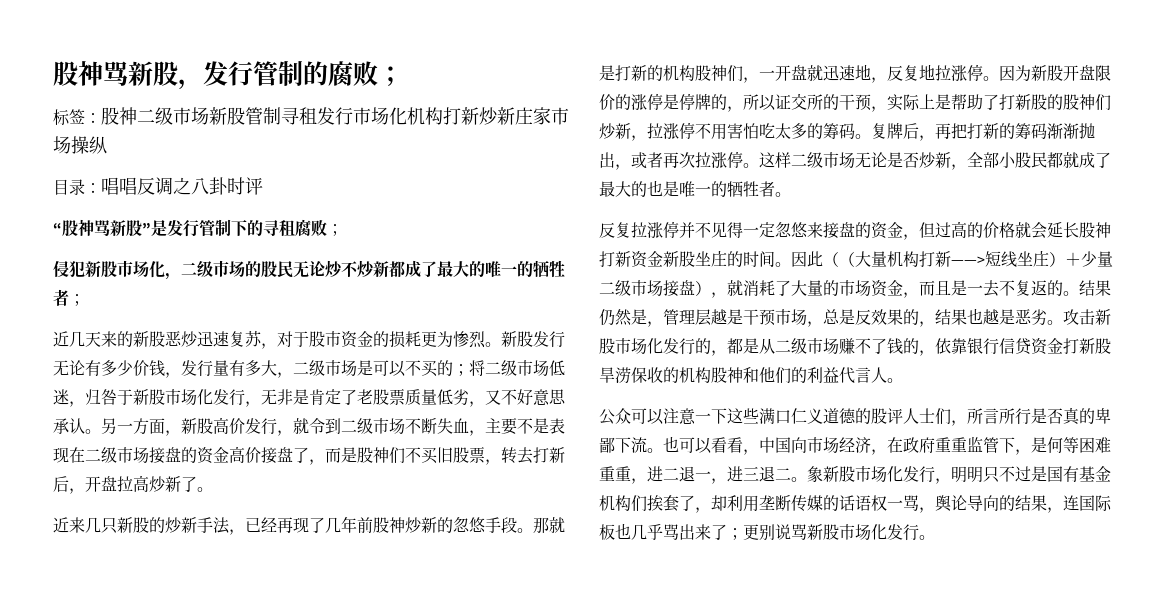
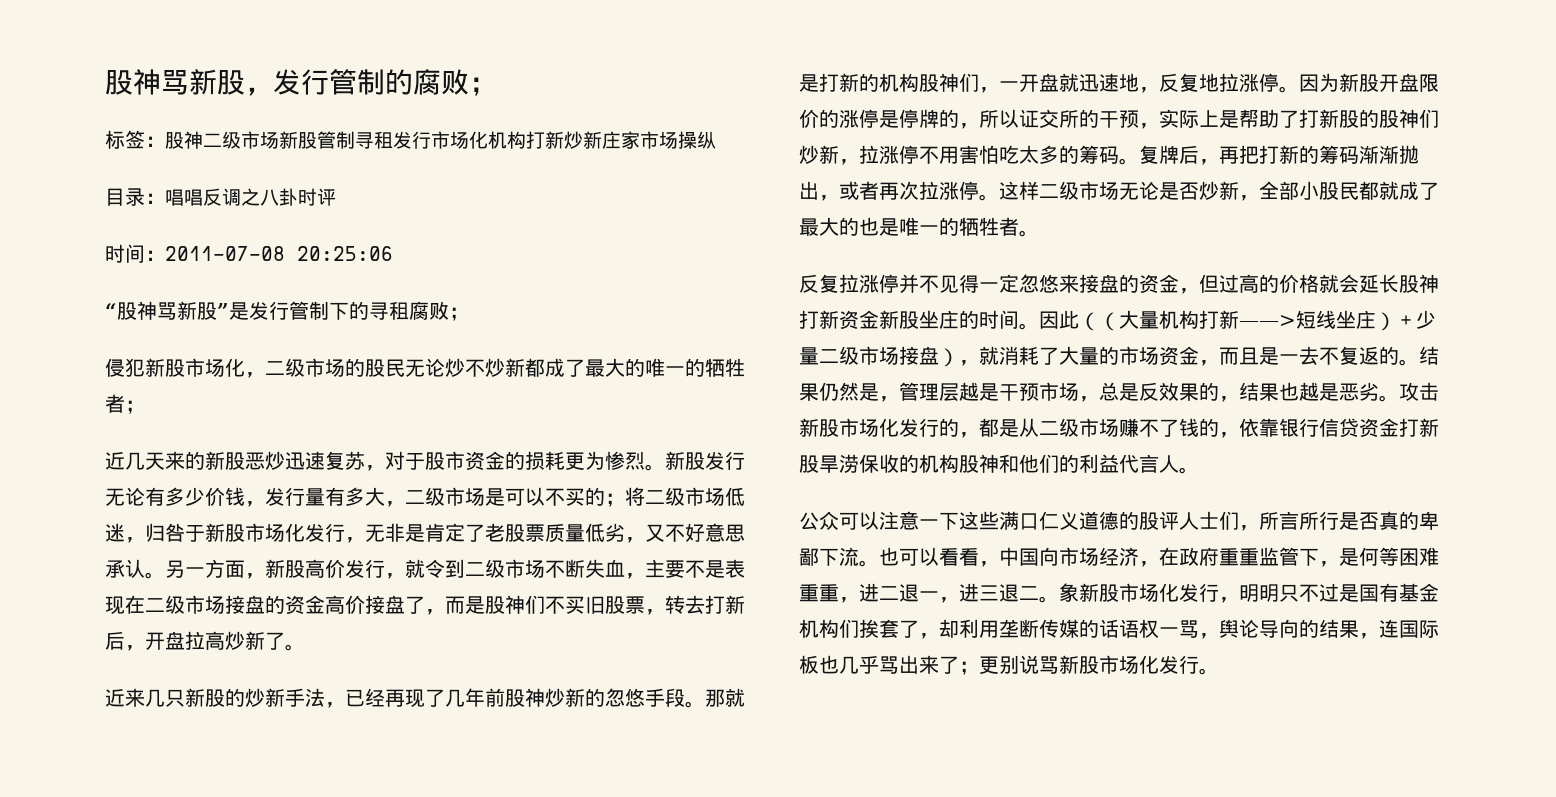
+ 时间：2011-07-08 20:25:06

